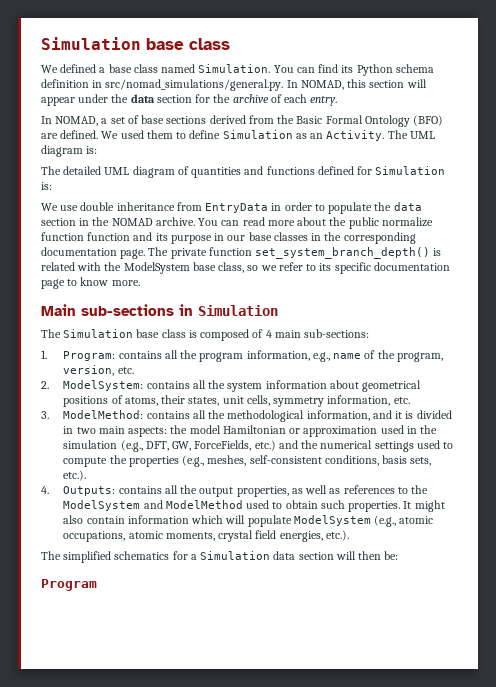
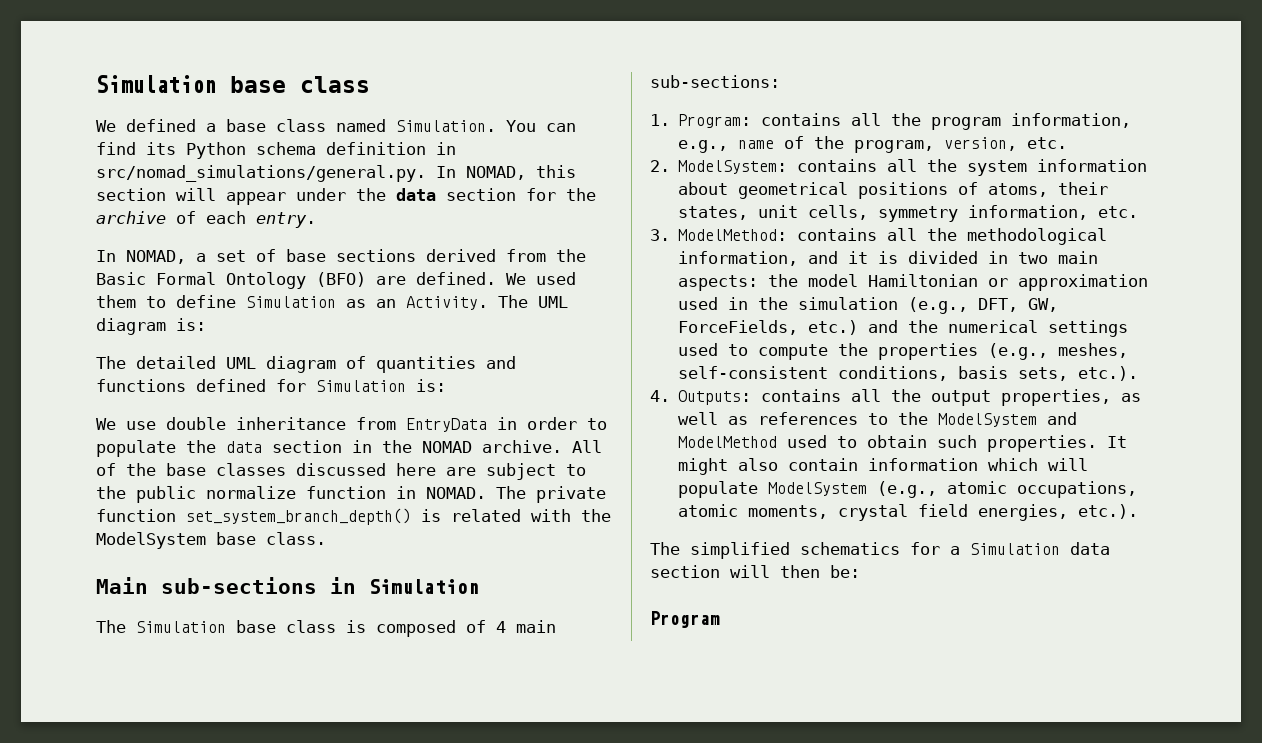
- You can read more about the public normalize function function and its purpose in our base classes in the corresponding documentation page.
+ All of the base classes discussed here are subject to the public normalize function in NOMAD.
- The private function set_system_branch_depth() is related with the ModelSystem base class, so we refer to its specific documentation page to know more.
+ The private function set_system_branch_depth() is related with the ModelSystem base class.

